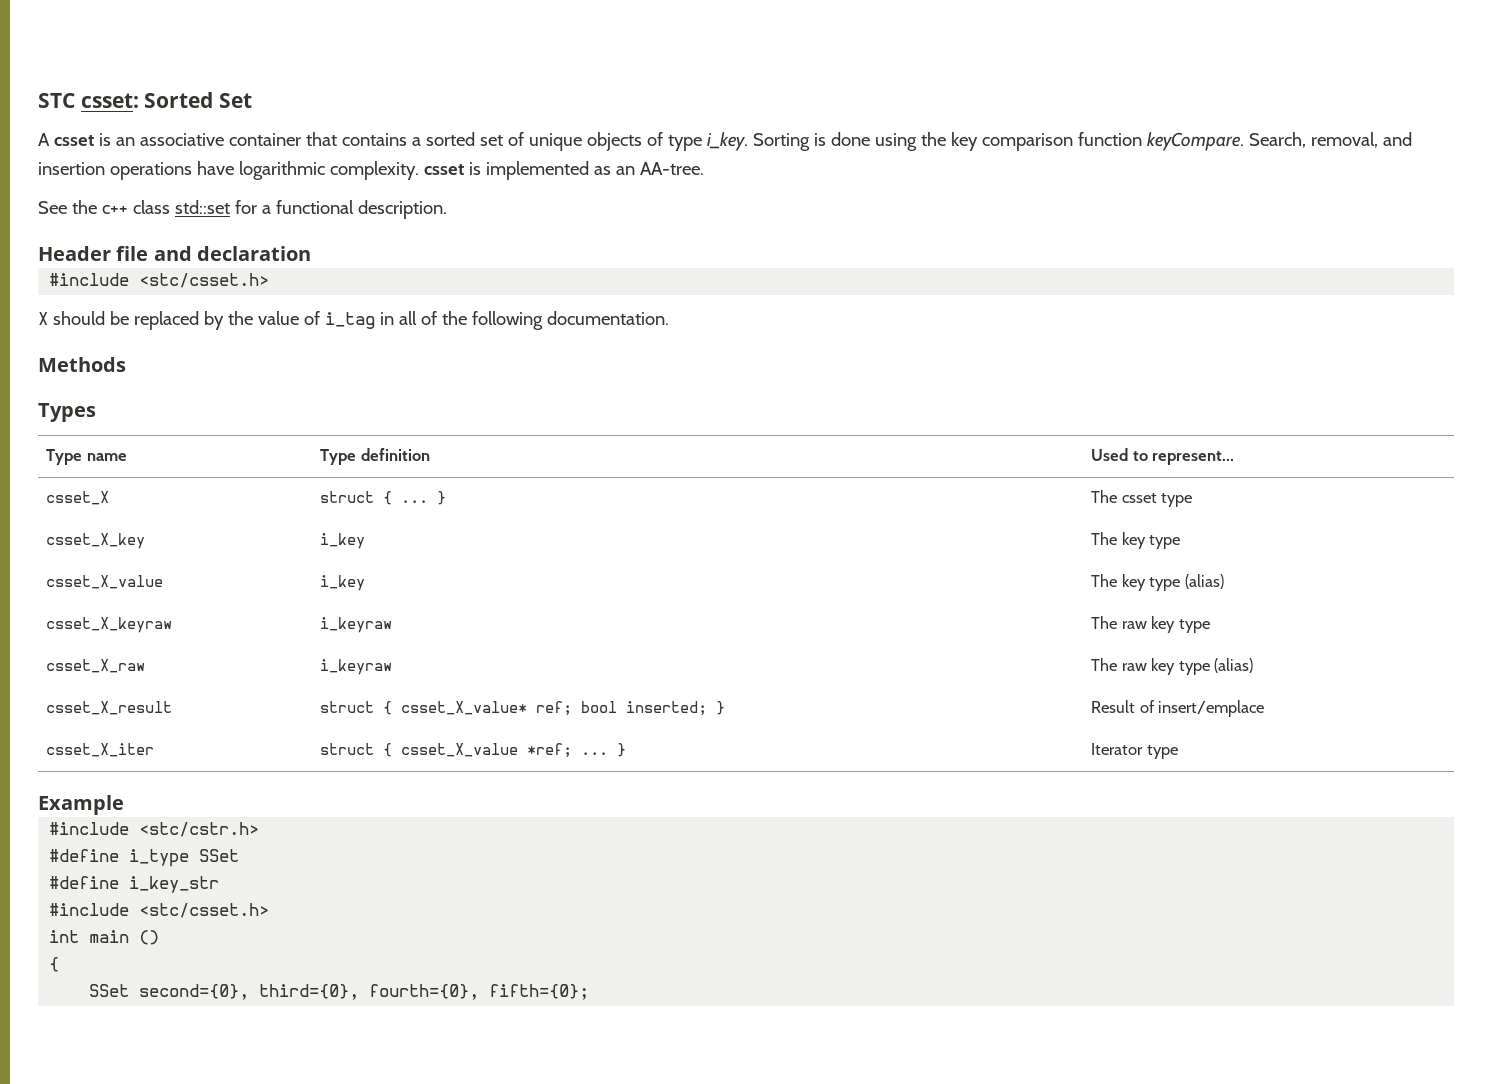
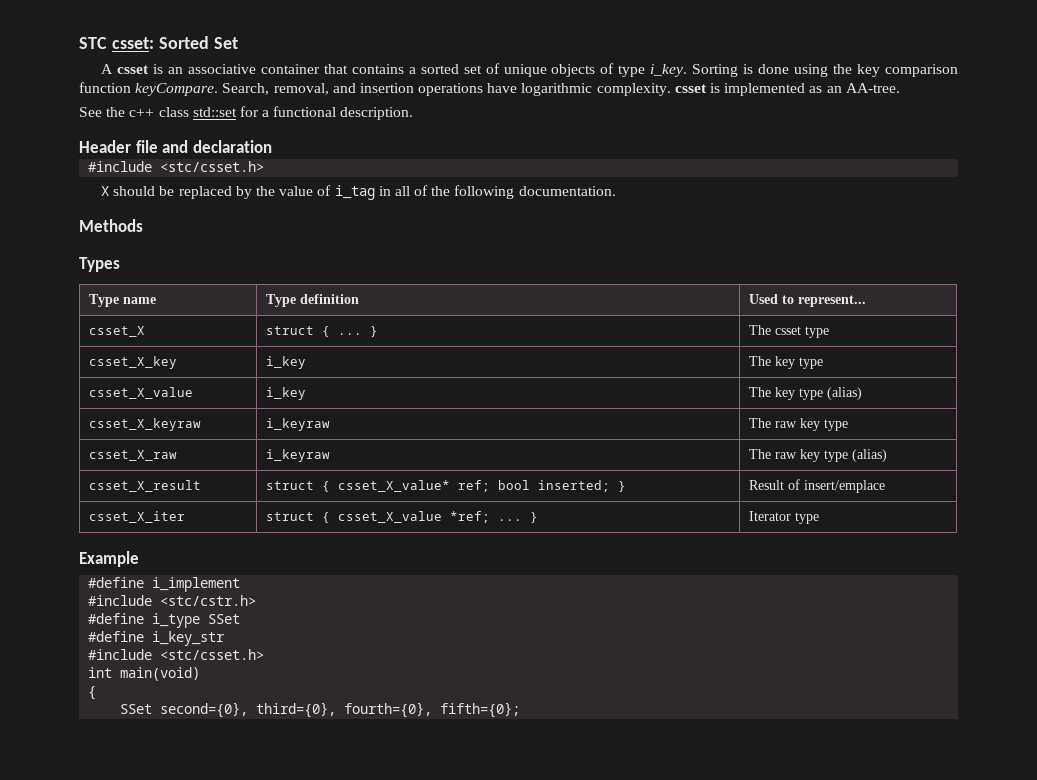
+ #define i_implement
- int main ()
+ int main(void)

